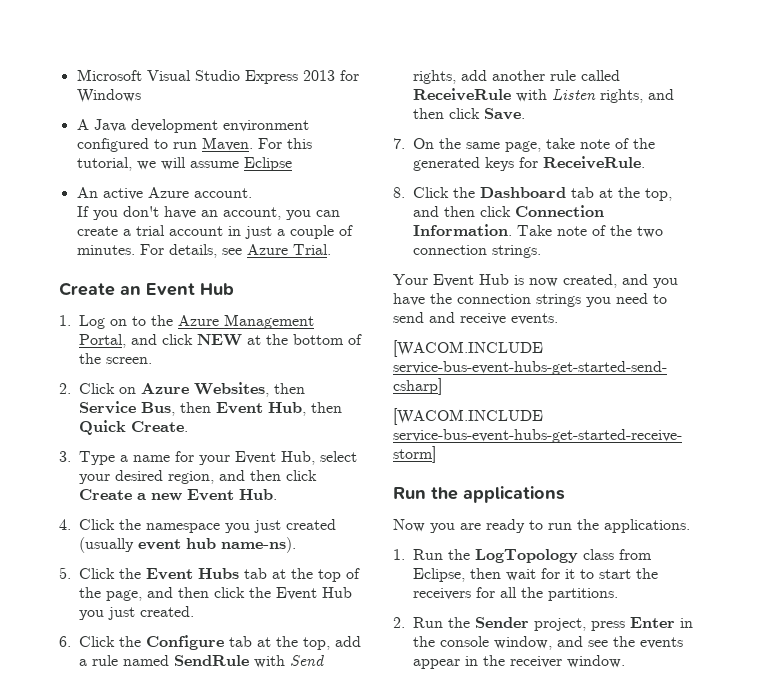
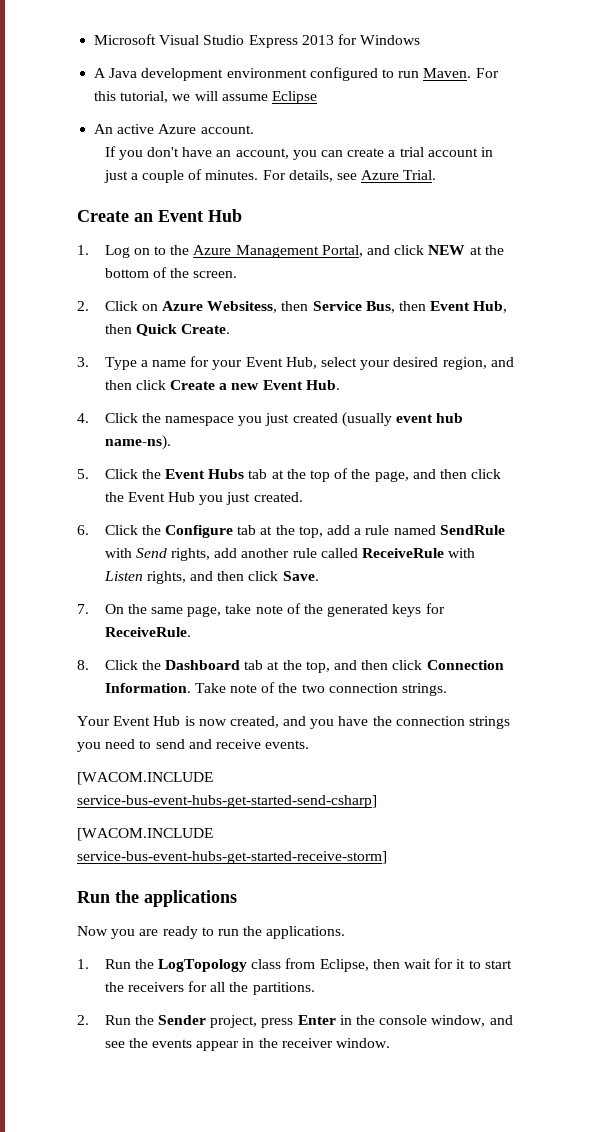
- 2. Click on Azure Websites, then Service Bus, then Event Hub, then Quick Create.
+ 2. Click on Azure Websitess, then Service Bus, then Event Hub, then Quick Create.

